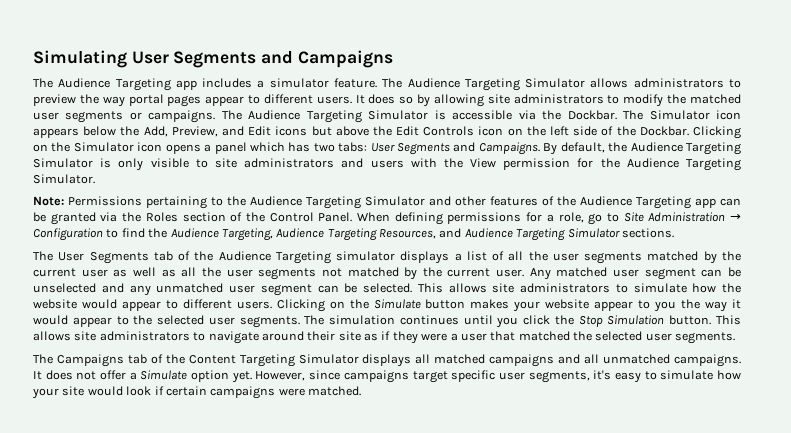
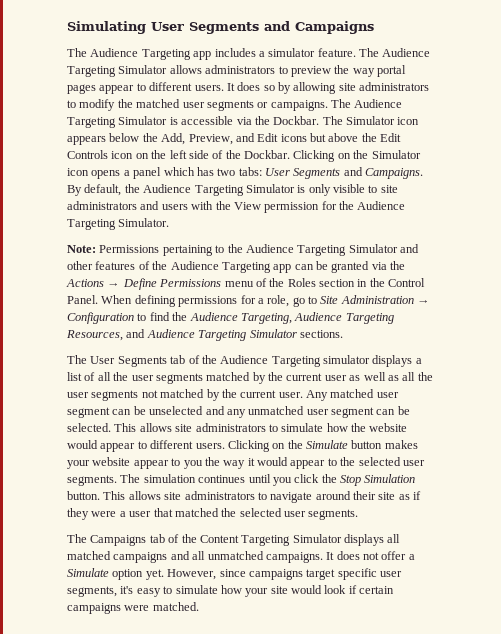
- Note: Permissions pertaining to the Audience Targeting Simulator and other features of the Audience Targeting app can be granted via the Roles section of the Control Panel.
+ Note: Permissions pertaining to the Audience Targeting Simulator and other features of the Audience Targeting app can be granted via the Actions → Define Permissions menu of the Roles section in the Control Panel.

